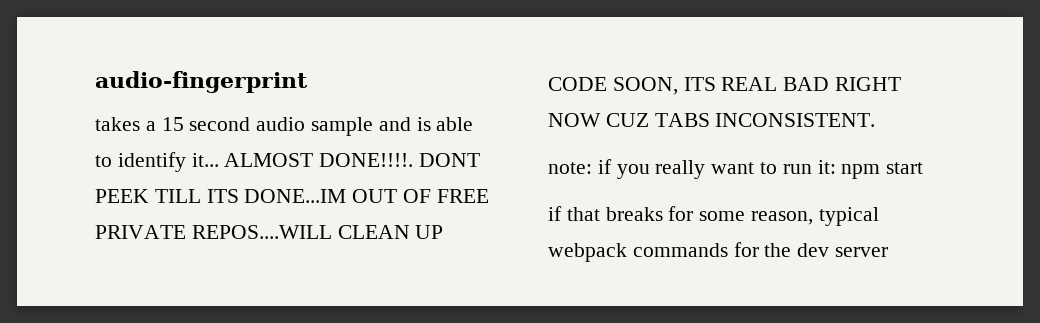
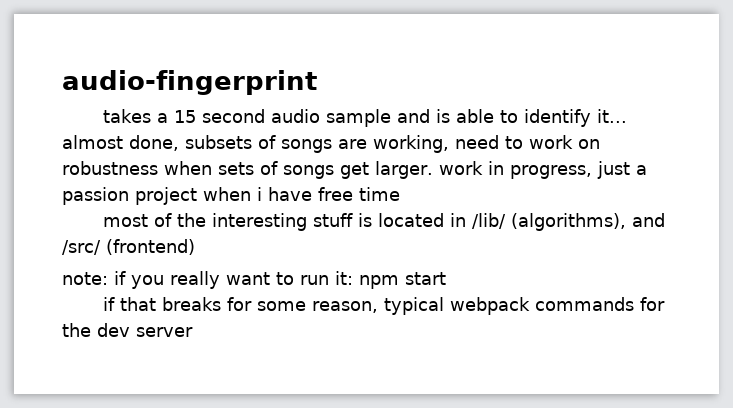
- takes a 15 second audio sample and is able to identify it... ALMOST DONE!!!!. DONT PEEK TILL ITS DONE...IM OUT OF FREE PRIVATE REPOS....WILL CLEAN UP CODE SOON, ITS REAL BAD RIGHT NOW CUZ TABS INCONSISTENT.
+ takes a 15 second audio sample and is able to identify it... almost done, subsets of songs are working, need to work on robustness when sets of songs get larger. work in progress, just a passion project when i have free time
+ most of the interesting stuff is located in /lib/ (algorithms), and /src/ (frontend)

